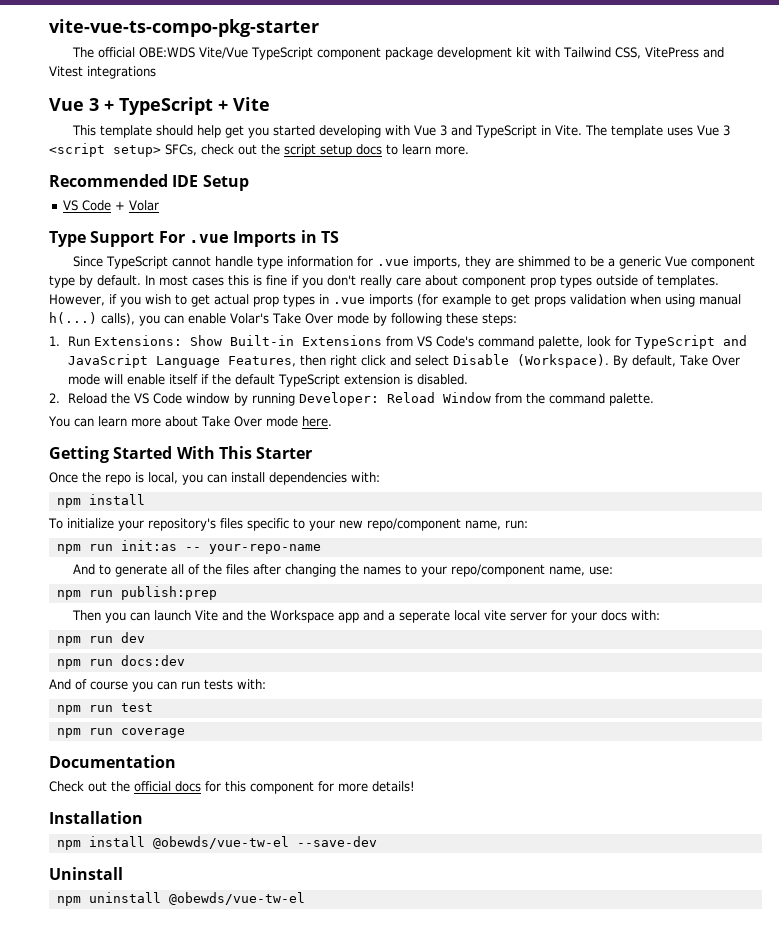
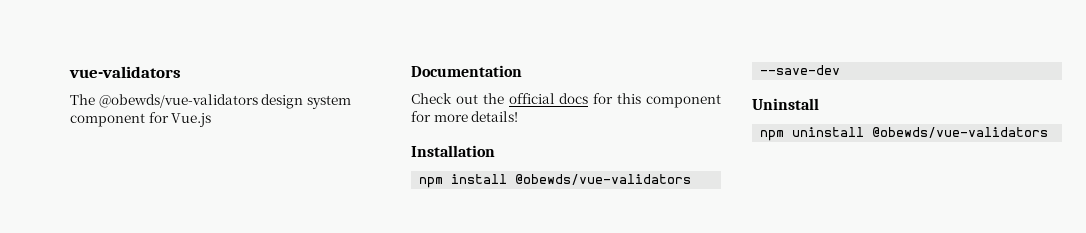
- vite-vue-ts-compo-pkg-starter
- The official OBE:WDS Vite/Vue TypeScript component package development kit with Tailwind CSS, VitePress and Vitest integrations
- Vue 3 + TypeScript + Vite
- This template should help get you started developing with Vue 3 and TypeScript in Vite. The template uses Vue 3 <script setup> SFCs, check out the script setup docs to learn more.
- Recommended IDE Setup
- VS Code + Volar
- Type Support For .vue Imports in TS
- Since TypeScript cannot handle type information for .vue imports, they are shimmed to be a generic Vue component type by default. In most cases this is fine if you don't really care about component prop types outside of templates. However, if you wish to get actual prop types in .vue imports (for example to get props validation when using manual h(...) calls), you can enable Volar's Take Over mode by following these steps:
- 1. Run Extensions: Show Built-in Extensions from VS Code's command palette, look for TypeScript and JavaScript Language Features, then right click and select Disable (Workspace). By default, Take Over mode will enable itself if the default TypeScript extension is disabled.
- 2. Reload the VS Code window by running Developer: Reload Window from the command palette.
- You can learn more about Take Over mode here.
- Getting Started With This Starter
- Once the repo is local, you can install dependencies with:
- npm install
- To initialize your repository's files specific to your new repo/component name, run:
- npm run init:as -- your-repo-name
- And to generate all of the files after changing the names to your repo/component name, use:
- npm run publish:prep
- Then you can launch Vite and the Workspace app and a seperate local vite server for your docs with:
- npm run dev
- npm run docs:dev
- And of course you can run tests with:
- npm run test
- npm run coverage
+ vue-validators
+ The @obewds/vue-validators design system component for Vue.js
- npm install @obewds/vue-tw-el --save-dev
+ npm install @obewds/vue-validators --save-dev
- npm uninstall @obewds/vue-tw-el
+ npm uninstall @obewds/vue-validators

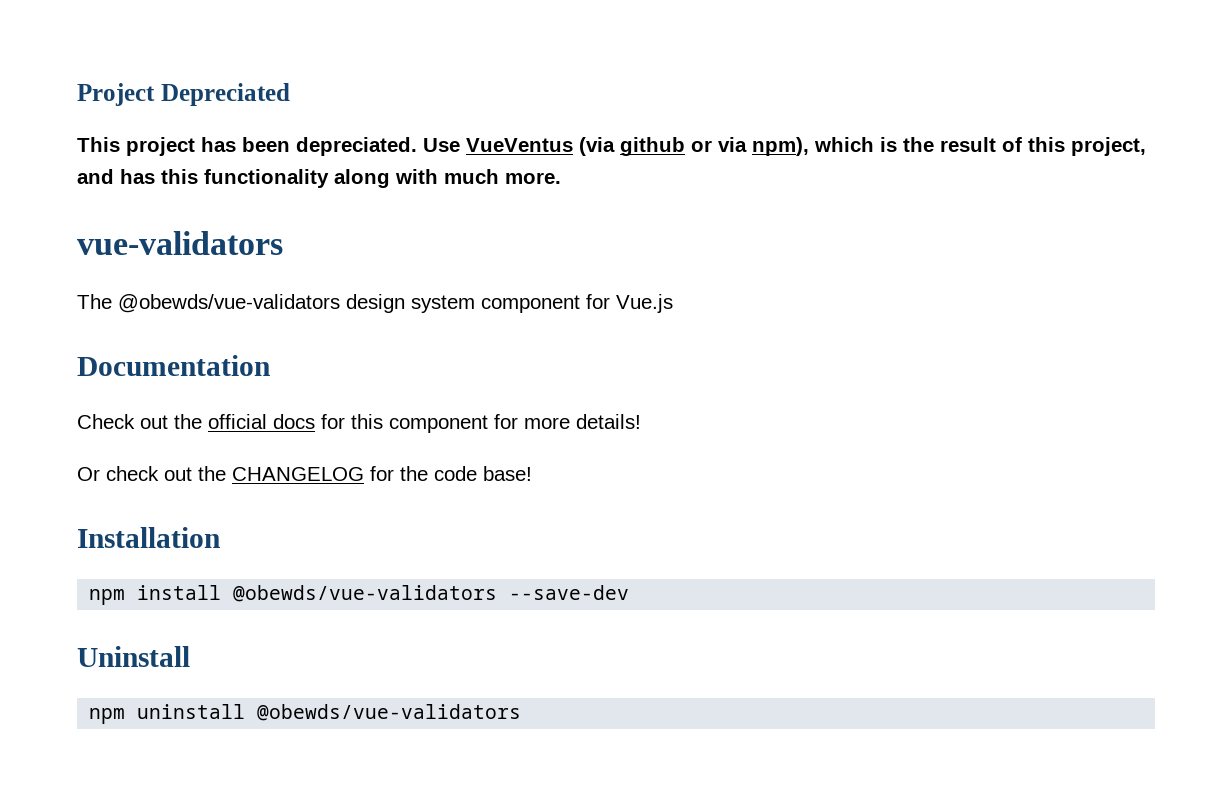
+ Project Depreciated
+ This project has been depreciated. Use VueVentus (via github or via npm), which is the result of this project, and has this functionality along with much more.
+ Or check out the CHANGELOG for the code base!

